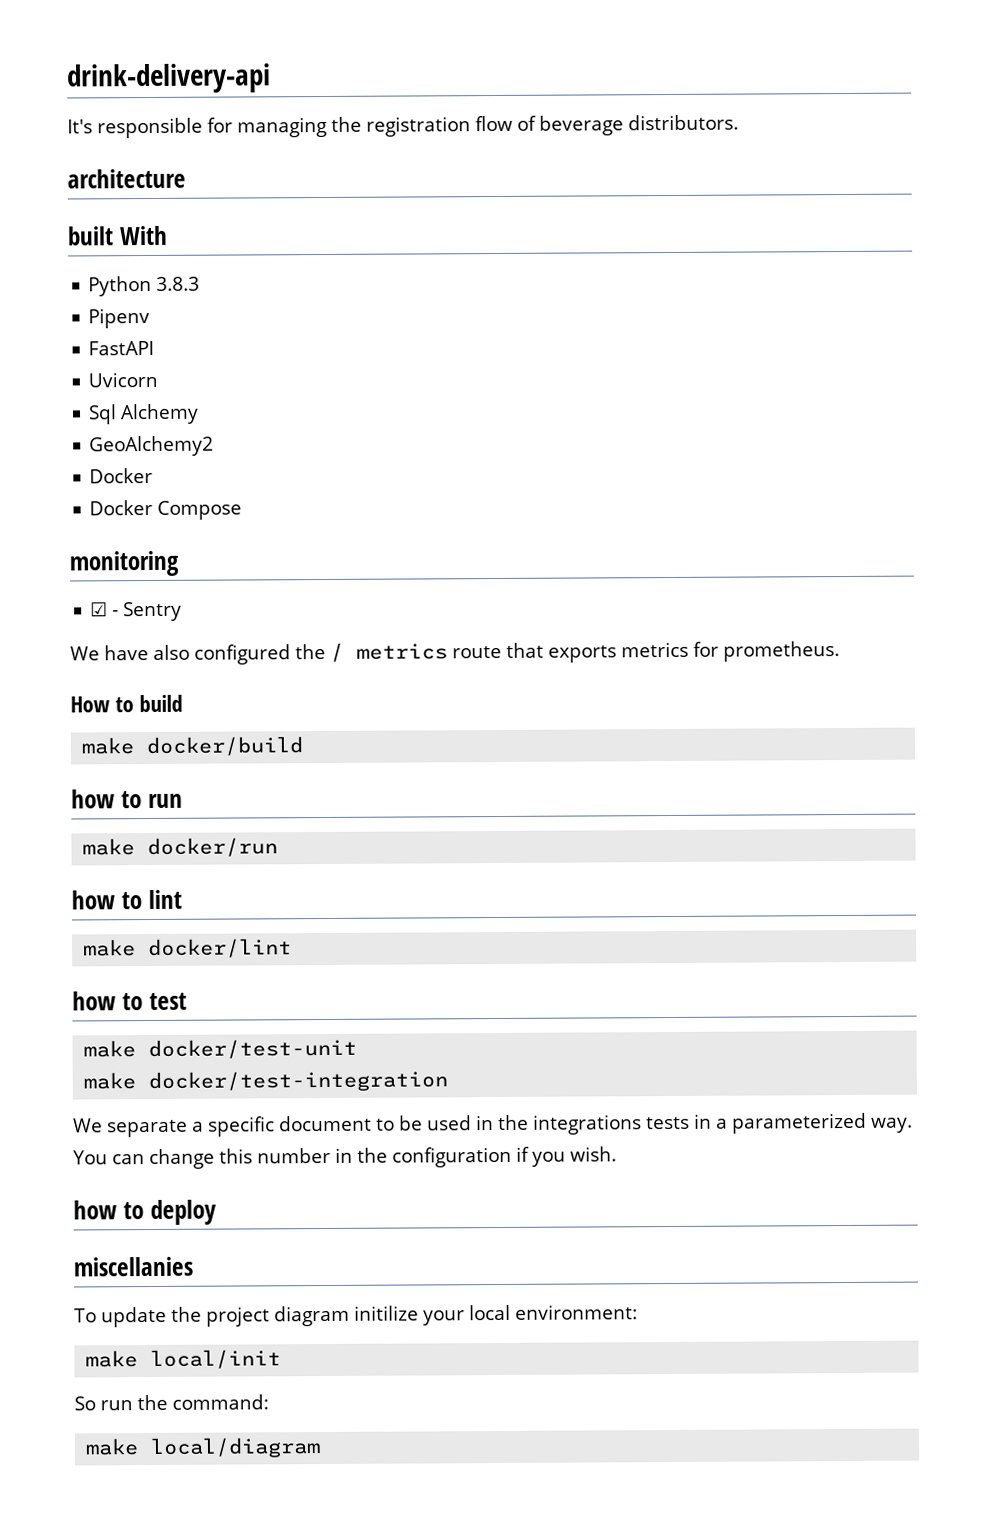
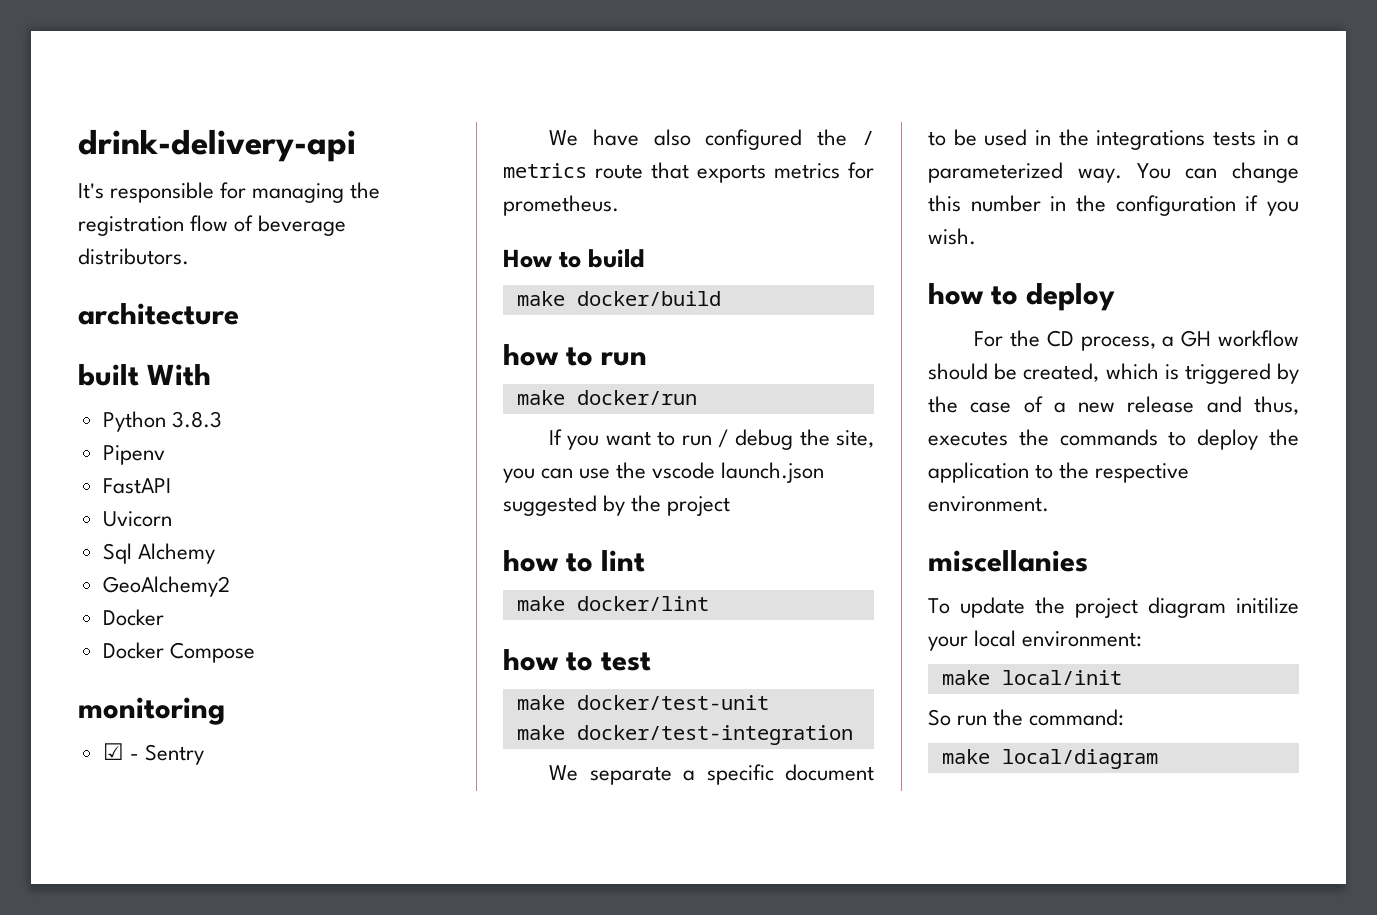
+ If you want to run / debug the site, you can use the vscode launch.json suggested by the project
+ For the CD process, a GH workflow should be created, which is triggered by the case of a new release and thus, executes the commands to deploy the application to the respective environment.

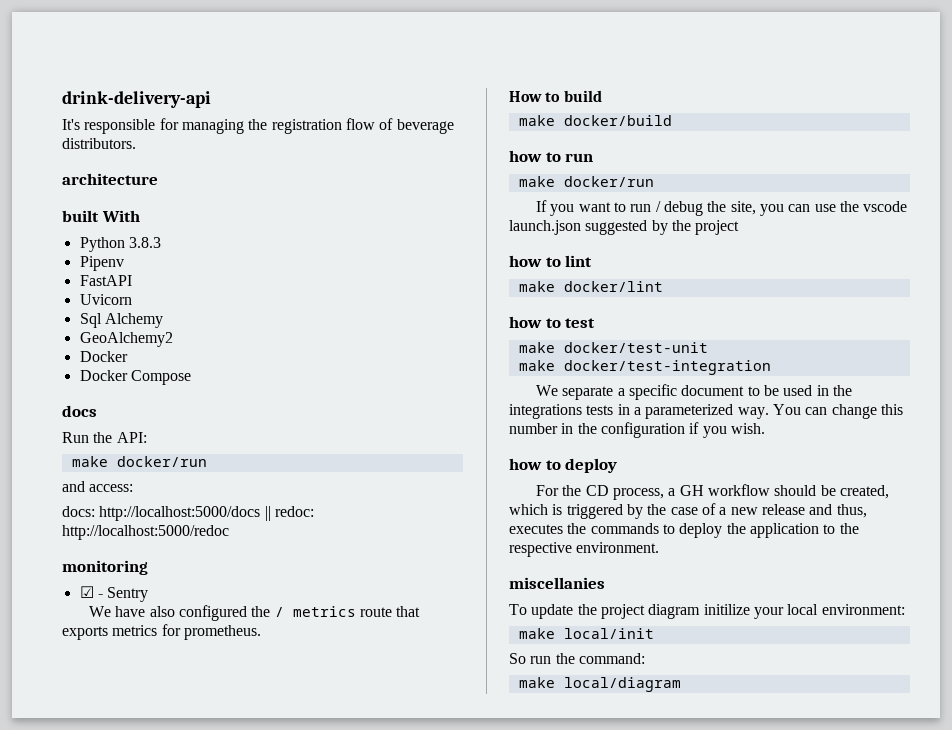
+ docs
+ Run the API:
+ make docker/run
+ and access:
+ docs: http://localhost:5000/docs || redoc: http://localhost:5000/redoc

